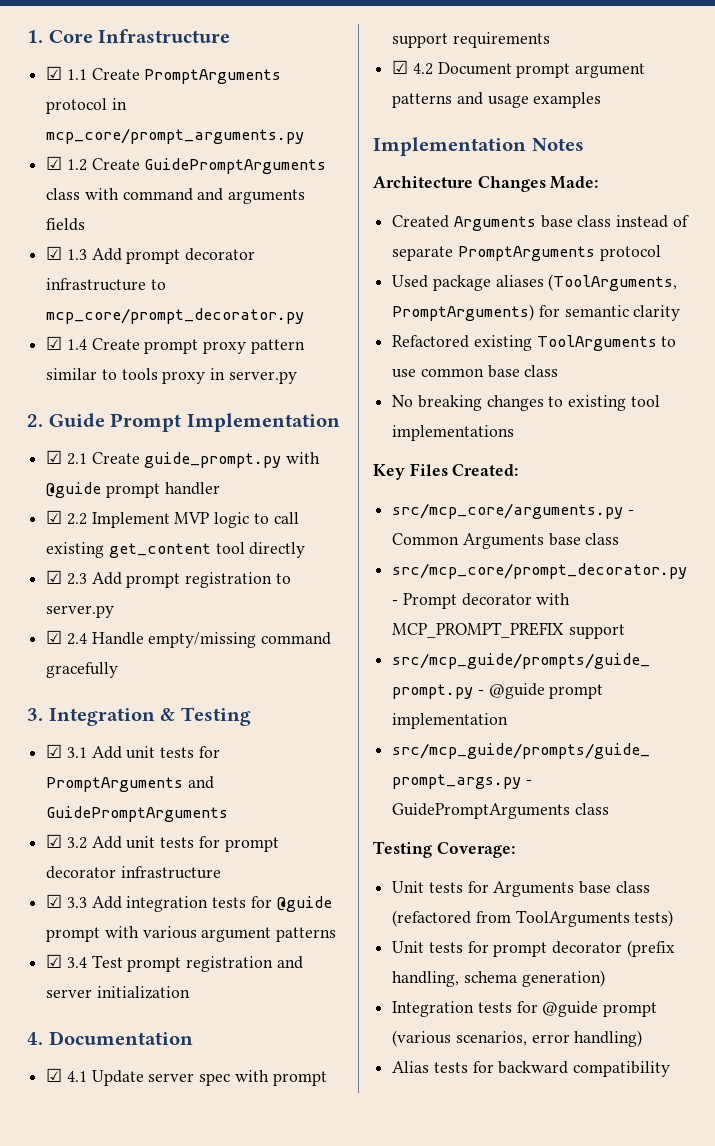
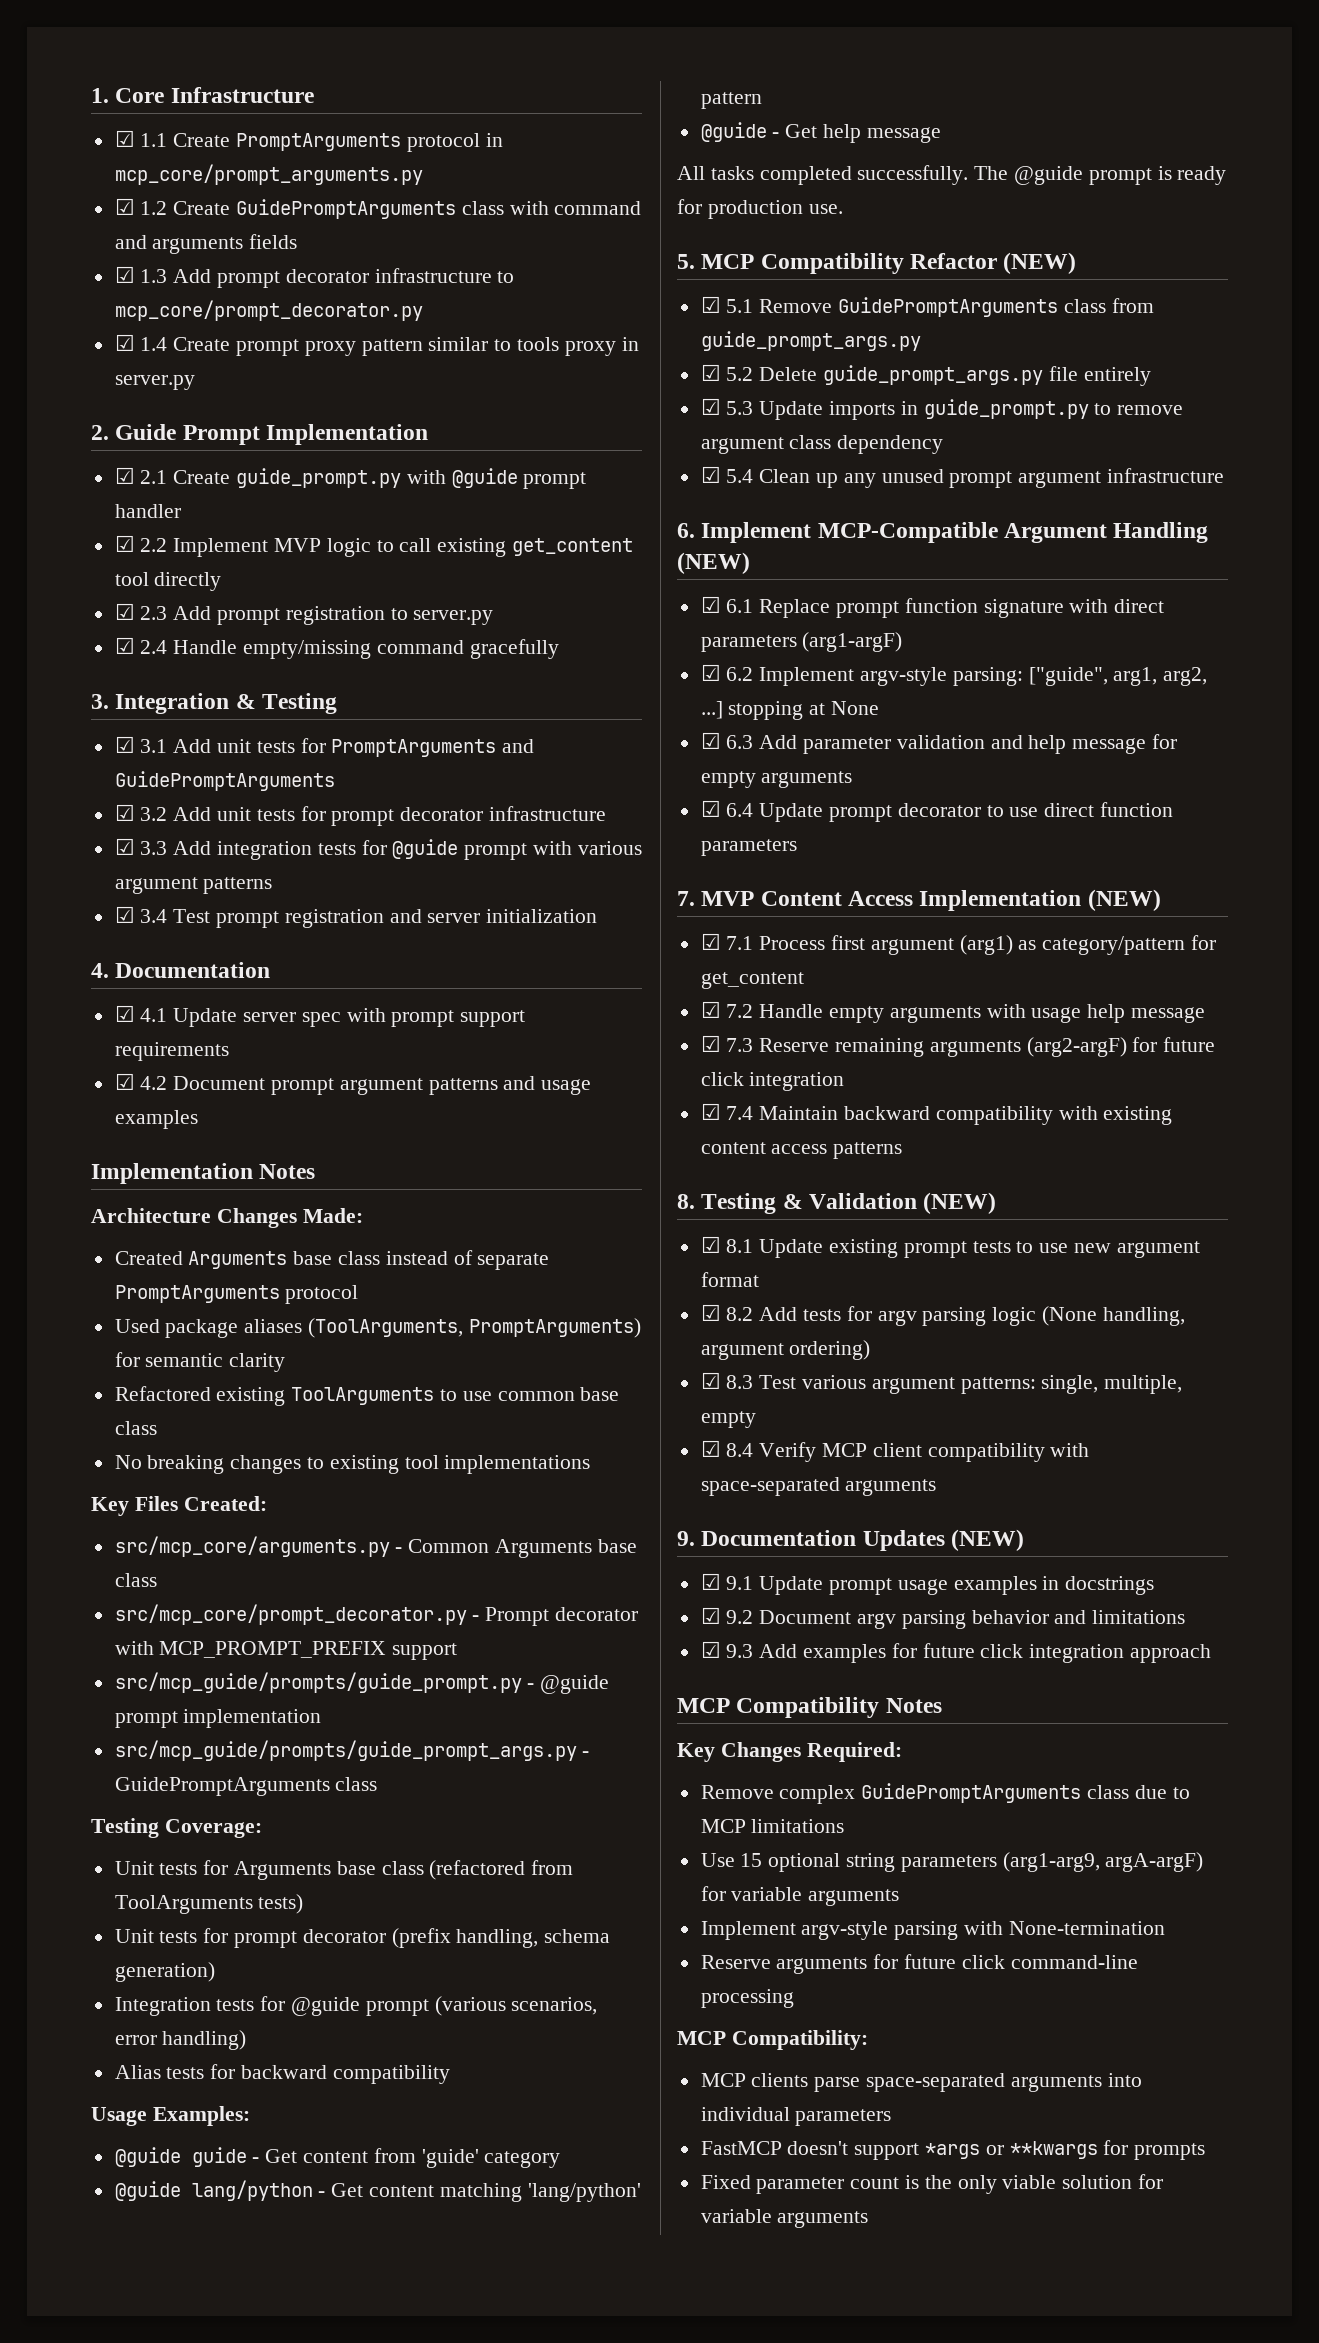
+ Usage Examples:
+ @guide guide - Get content from 'guide' category
+ @guide lang/python - Get content matching 'lang/python' pattern
+ @guide - Get help message
+ All tasks completed successfully. The @guide prompt is ready for production use.
+ 5. MCP Compatibility Refactor (NEW)
+ ☑ 5.1 Remove GuidePromptArguments class from guide_prompt_args.py
+ ☑ 5.2 Delete guide_prompt_args.py file entirely
+ ☑ 5.3 Update imports in guide_prompt.py to remove argument class dependency
+ ☑ 5.4 Clean up any unused prompt argument infrastructure
+ 6. Implement MCP-Compatible Argument Handling (NEW)
+ ☑ 6.1 Replace prompt function signature with direct parameters (arg1-argF)
+ ☑ 6.2 Implement argv-style parsing: ["guide", arg1, arg2, ...] stopping at None
+ ☑ 6.3 Add parameter validation and help message for empty arguments
+ ☑ 6.4 Update prompt decorator to use direct function parameters
+ 7. MVP Content Access Implementation (NEW)
+ ☑ 7.1 Process first argument (arg1) as category/pattern for get_content
+ ☑ 7.2 Handle empty arguments with usage help message
+ ☑ 7.3 Reserve remaining arguments (arg2-argF) for future click integration
+ ☑ 7.4 Maintain backward compatibility with existing content access patterns
+ 8. Testing & Validation (NEW)
+ ☑ 8.1 Update existing prompt tests to use new argument format
+ ☑ 8.2 Add tests for argv parsing logic (None handling, argument ordering)
+ ☑ 8.3 Test various argument patterns: single, multiple, empty
+ ☑ 8.4 Verify MCP client compatibility with space-separated arguments
+ 9. Documentation Updates (NEW)
+ ☑ 9.1 Update prompt usage examples in docstrings
+ ☑ 9.2 Document argv parsing behavior and limitations
+ ☑ 9.3 Add examples for future click integration approach
+ MCP Compatibility Notes
+ Key Changes Required:
+ Remove complex GuidePromptArguments class due to MCP limitations
+ Use 15 optional string parameters (arg1-arg9, argA-argF) for variable arguments
+ Implement argv-style parsing with None-termination
+ Reserve arguments for future click command-line processing
+ MCP Compatibility:
+ MCP clients parse space-separated arguments into individual parameters
+ FastMCP doesn't support *args or **kwargs for prompts
+ Fixed parameter count is the only viable solution for variable arguments

